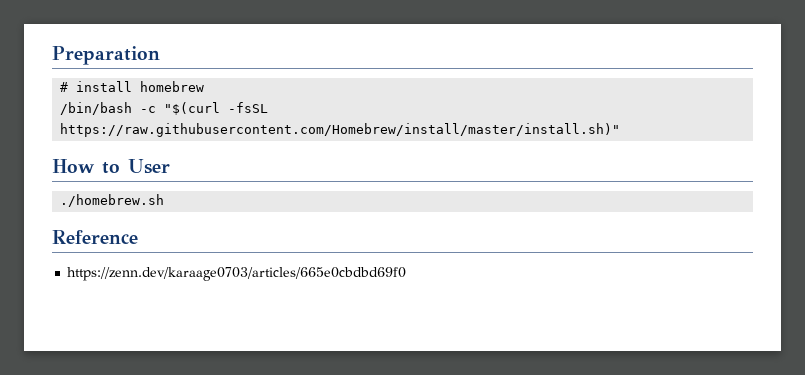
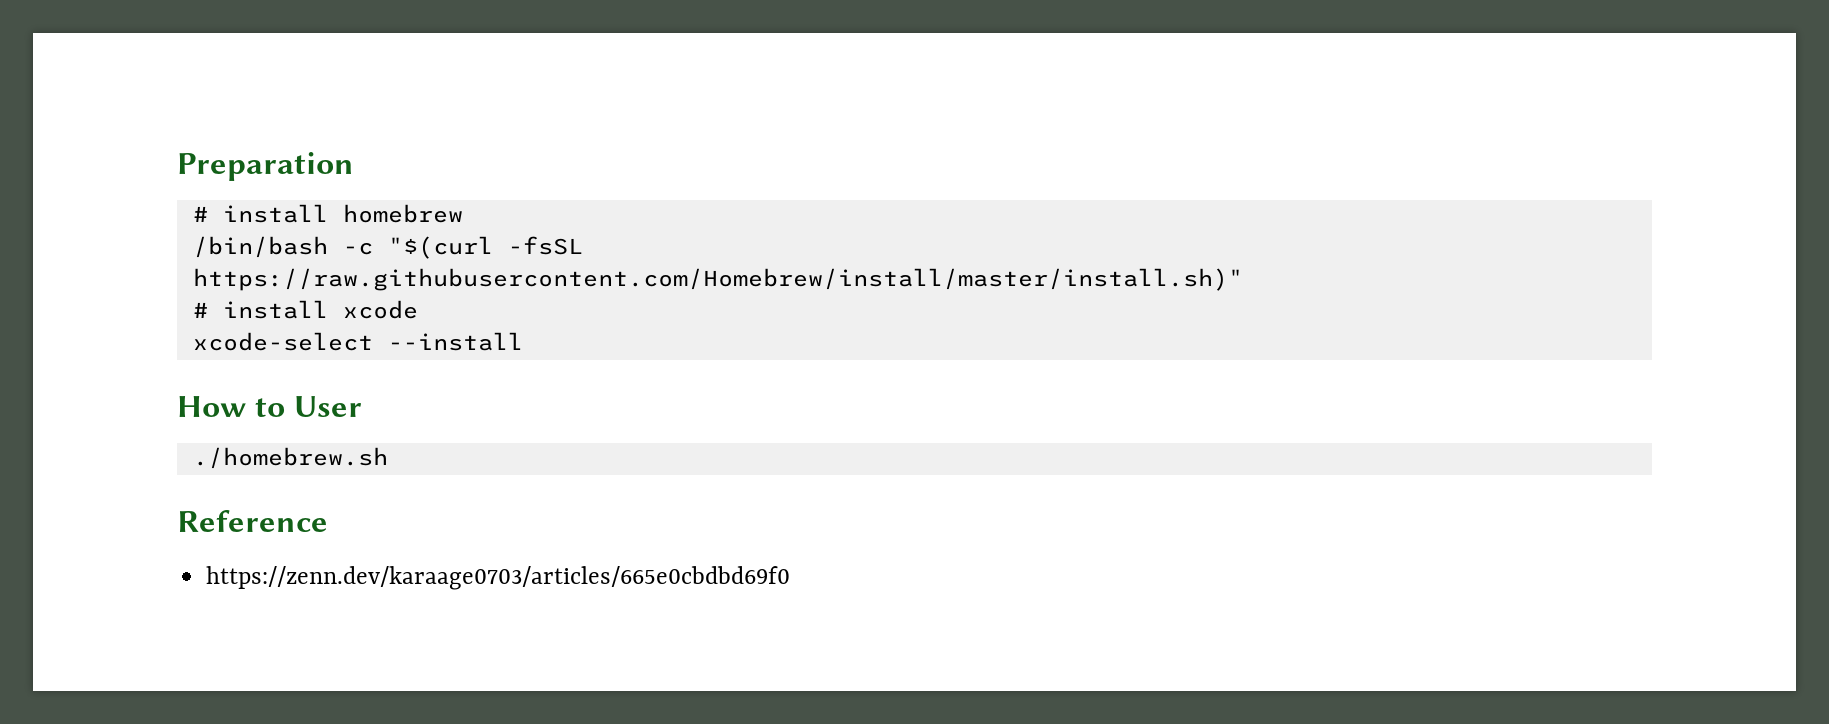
+ # install xcode
+ xcode-select --install

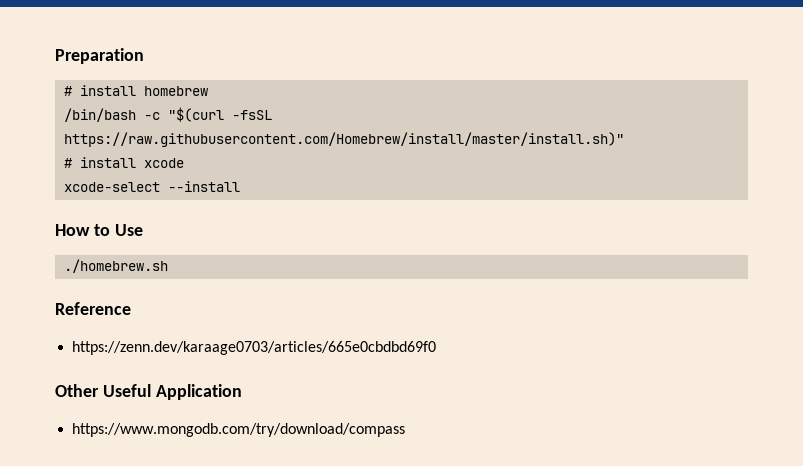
- How to User
+ How to Use
+ Other Useful Application
+ https://www.mongodb.com/try/download/compass

